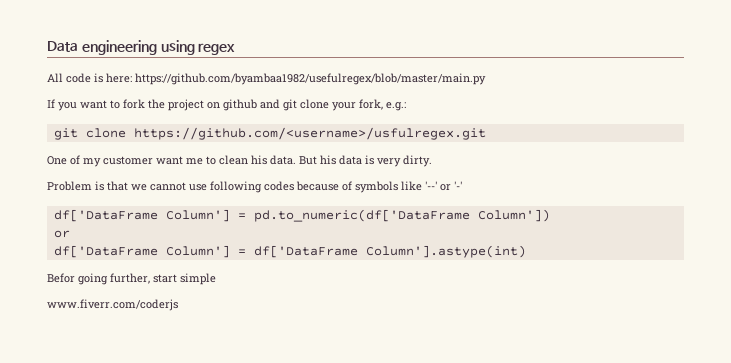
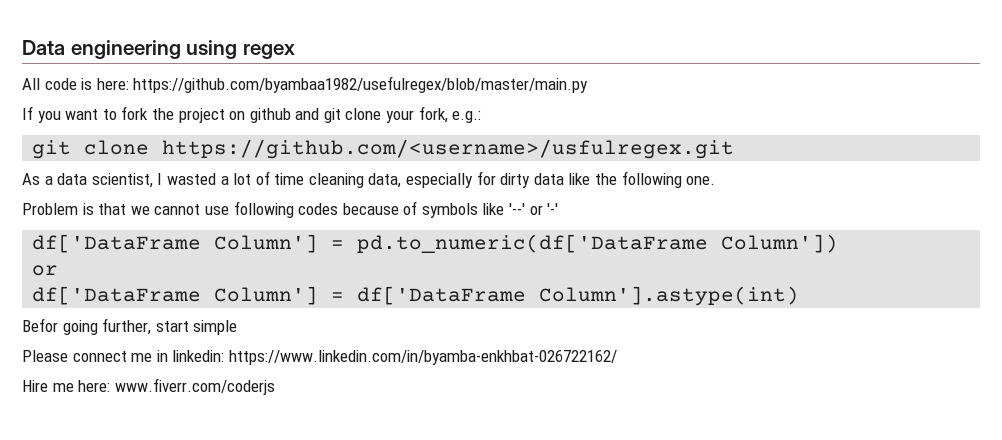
- One of my customer want me to clean his data. But his data is very dirty.
+ As a data scientist, I wasted a lot of time cleaning data, especially for dirty data like the following one.
- www.fiverr.com/coderjs
+ Please connect me in linkedin: https://www.linkedin.com/in/byamba-enkhbat-026722162/
+ Hire me here: www.fiverr.com/coderjs

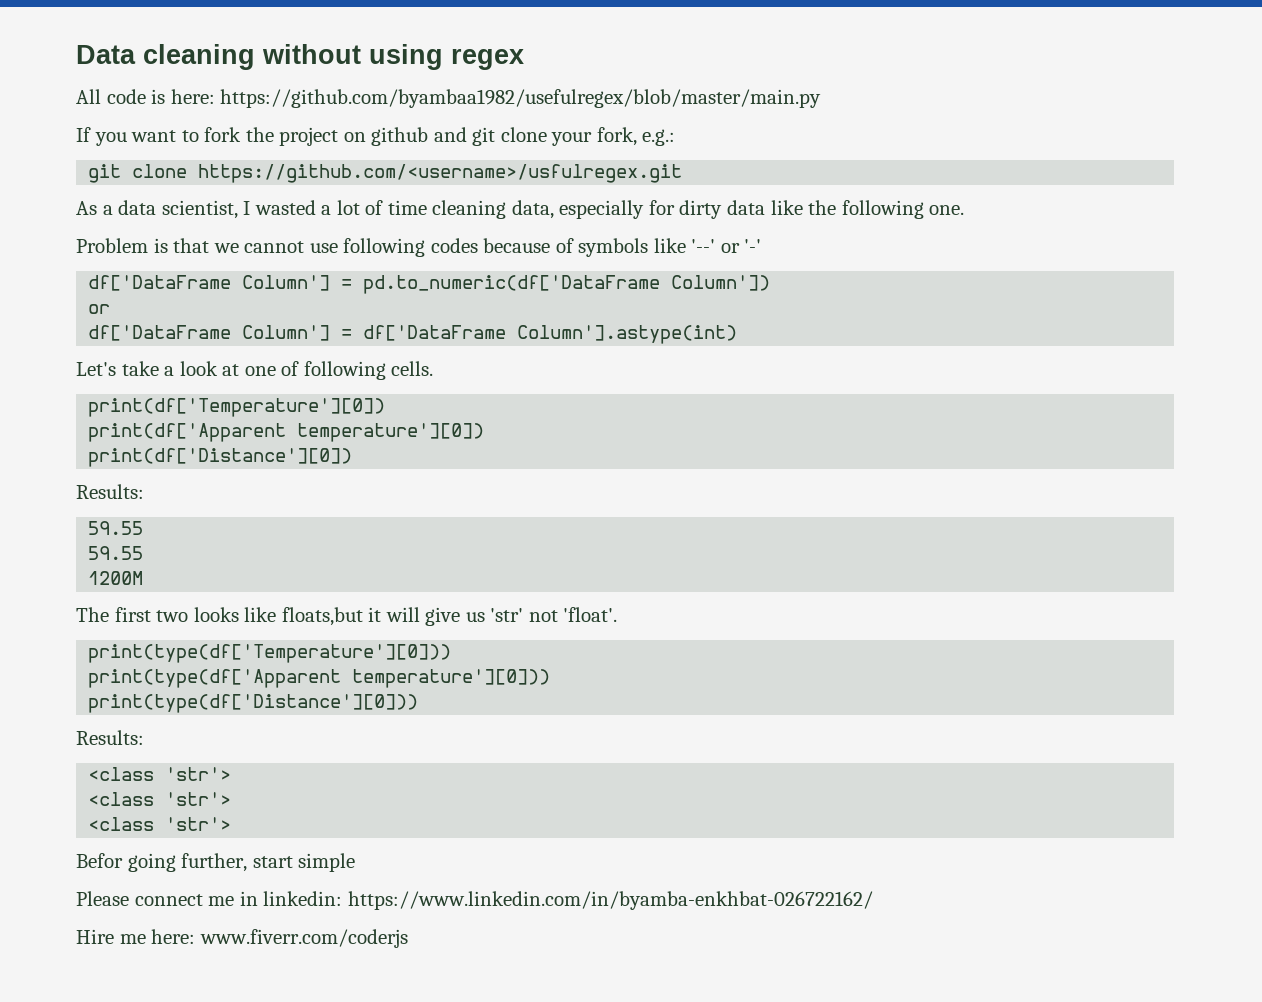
- Data engineering using regex
+ Data cleaning without using regex
+ Let's take a look at one of following cells.
+ print(df['Temperature'][0])
+ print(df['Apparent temperature'][0])
+ print(df['Distance'][0])
+ Results:
+ 59.55
+ 59.55
+ 1200M
+ The first two looks like floats,but it will give us 'str' not 'float'.
+ print(type(df['Temperature'][0]))
+ print(type(df['Apparent temperature'][0]))
+ print(type(df['Distance'][0]))
+ Results:
+ <class 'str'>
+ <class 'str'>
+ <class 'str'>

